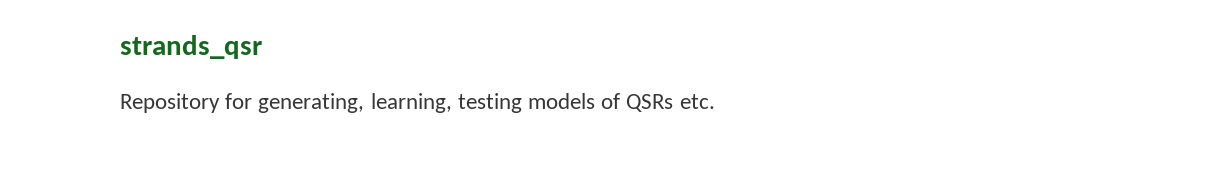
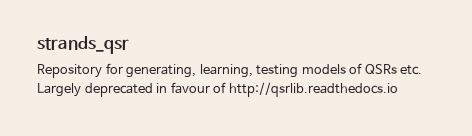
- Repository for generating, learning, testing models of QSRs etc.
+ Repository for generating, learning, testing models of QSRs etc. Largely deprecated in favour of http://qsrlib.readthedocs.io

